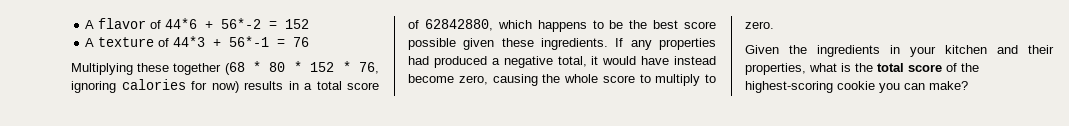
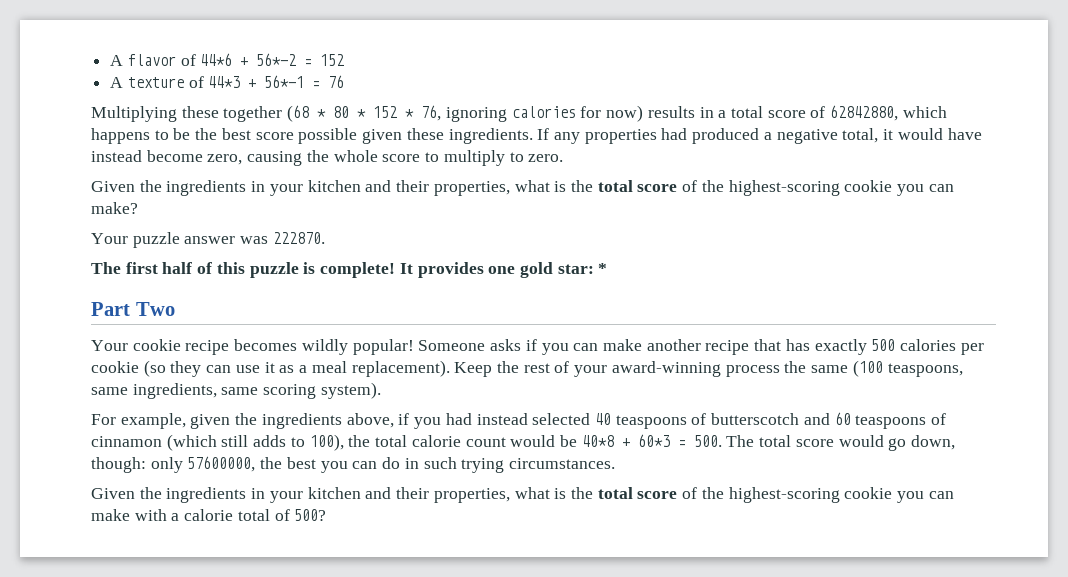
+ Your puzzle answer was 222870.
+ The first half of this puzzle is complete! It provides one gold star: *
+ Part Two
+ Your cookie recipe becomes wildly popular! Someone asks if you can make another recipe that has exactly 500 calories per cookie (so they can use it as a meal replacement). Keep the rest of your award-winning process the same (100 teaspoons, same ingredients, same scoring system).
+ For example, given the ingredients above, if you had instead selected 40 teaspoons of butterscotch and 60 teaspoons of cinnamon (which still adds to 100), the total calorie count would be 40*8 + 60*3 = 500. The total score would go down, though: only 57600000, the best you can do in such trying circumstances.
+ Given the ingredients in your kitchen and their properties, what is the total score of the highest-scoring cookie you can make with a calorie total of 500?

